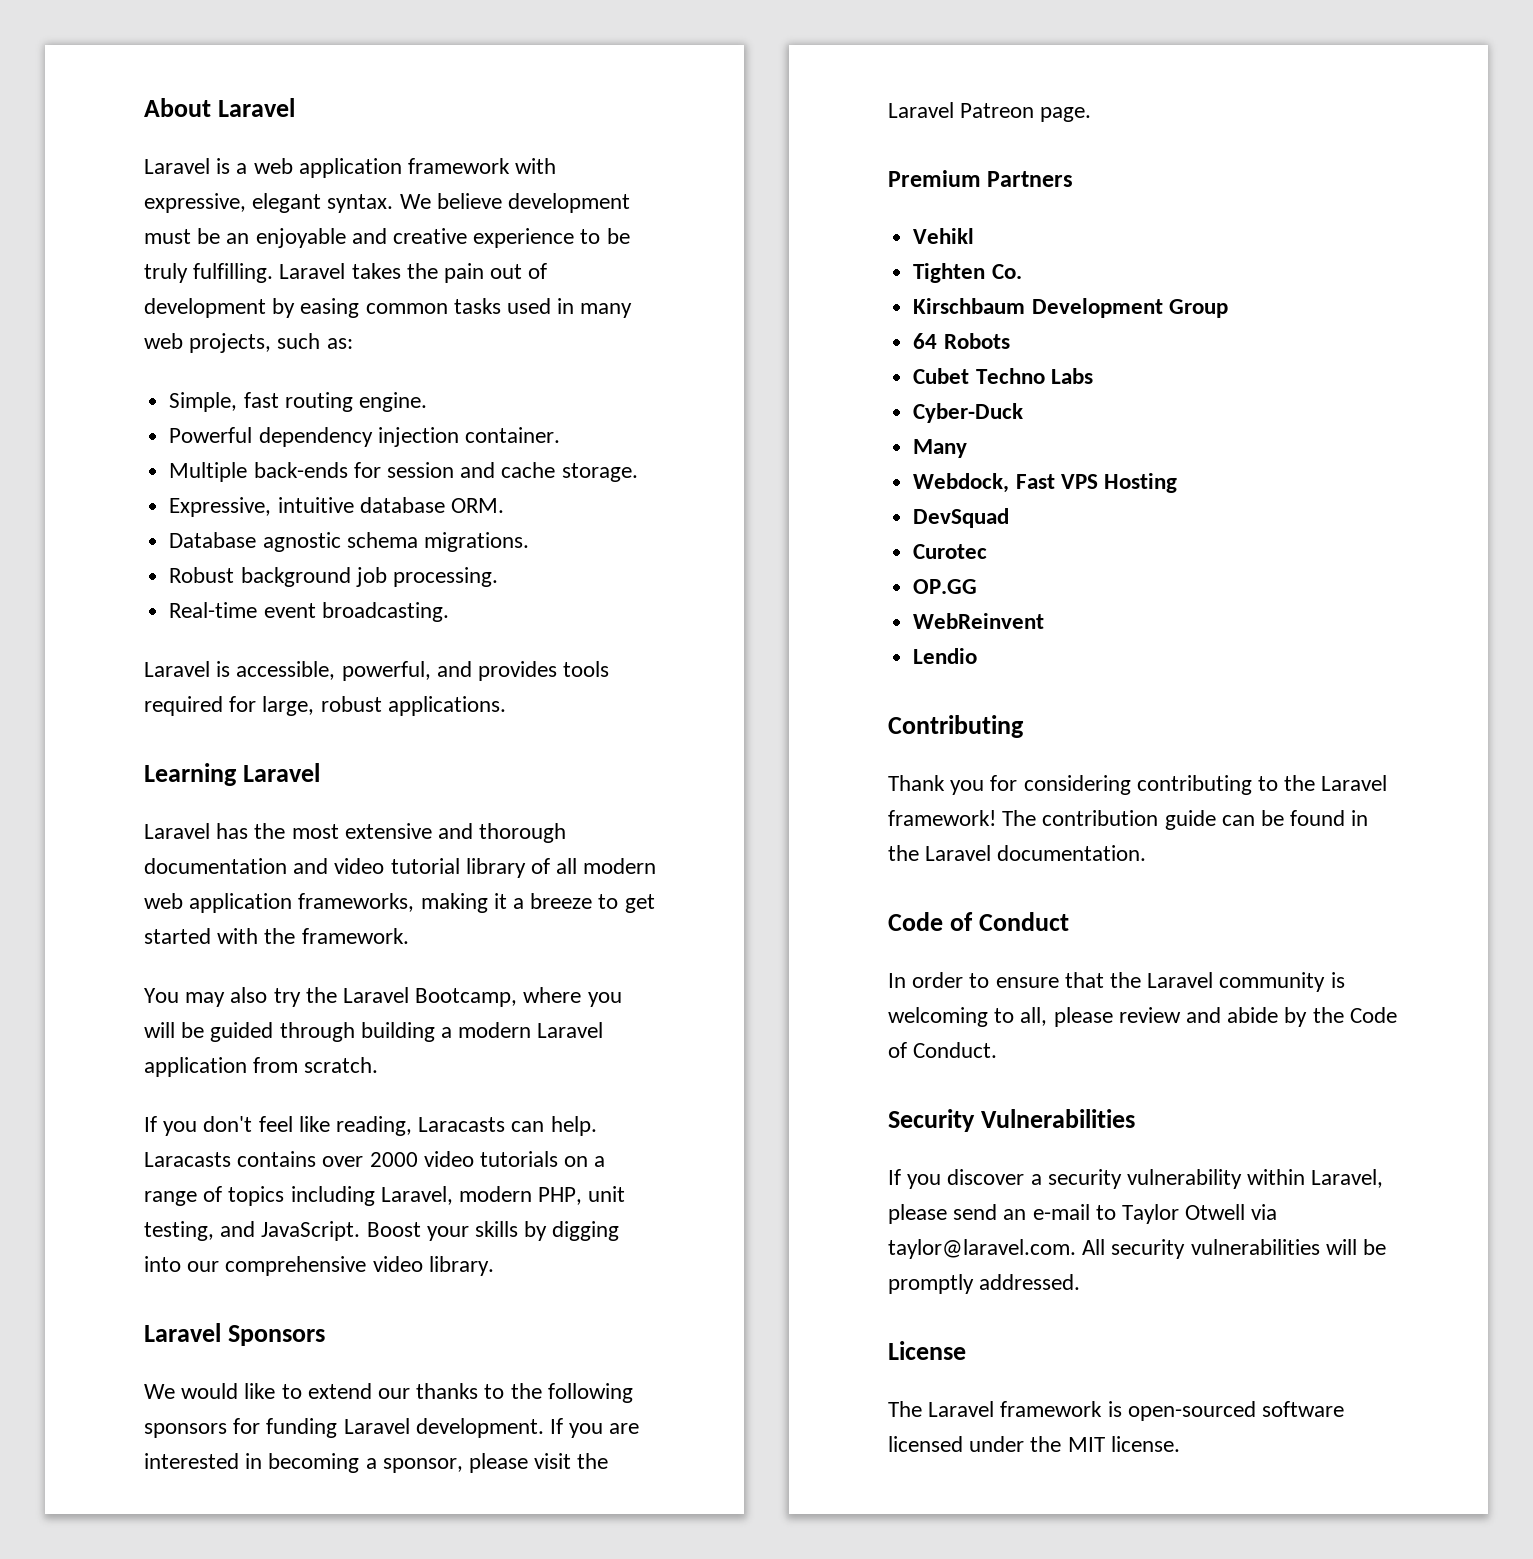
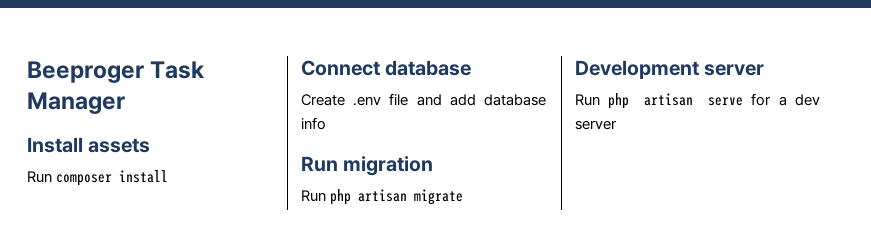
- About Laravel
- Laravel is a web application framework with expressive, elegant syntax. We believe development must be an enjoyable and creative experience to be truly fulfilling. Laravel takes the pain out of development by easing common tasks used in many web projects, such as:
- Simple, fast routing engine.
- Powerful dependency injection container.
- Multiple back-ends for session and cache storage.
- Expressive, intuitive database ORM.
- Database agnostic schema migrations.
- Robust background job processing.
- Real-time event broadcasting.
- Laravel is accessible, powerful, and provides tools required for large, robust applications.
- Learning Laravel
- Laravel has the most extensive and thorough documentation and video tutorial library of all modern web application frameworks, making it a breeze to get started with the framework.
- You may also try the Laravel Bootcamp, where you will be guided through building a modern Laravel application from scratch.
- If you don't feel like reading, Laracasts can help. Laracasts contains over 2000 video tutorials on a range of topics including Laravel, modern PHP, unit testing, and JavaScript. Boost your skills by digging into our comprehensive video library.
- Laravel Sponsors
- We would like to extend our thanks to the following sponsors for funding Laravel development. If you are interested in becoming a sponsor, please visit the Laravel Patreon page.
- Premium Partners
- Vehikl
- Tighten Co.
- Kirschbaum Development Group
- 64 Robots
- Cubet Techno Labs
- Cyber-Duck
- Many
- Webdock, Fast VPS Hosting
- DevSquad
- Curotec
- OP.GG
- WebReinvent
- Lendio
- Contributing
- Thank you for considering contributing to the Laravel framework! The contribution guide can be found in the Laravel documentation.
- Code of Conduct
- In order to ensure that the Laravel community is welcoming to all, please review and abide by the Code of Conduct.
- Security Vulnerabilities
- If you discover a security vulnerability within Laravel, please send an e-mail to Taylor Otwell via taylor@laravel.com. All security vulnerabilities will be promptly addressed.
- License
- The Laravel framework is open-sourced software licensed under the MIT license.
+ Beeproger Task Manager
+ Install assets
+ Run composer install
+ Connect database
+ Create .env file and add database info
+ Run migration
+ Run php artisan migrate
+ Development server
+ Run php artisan serve for a dev server

